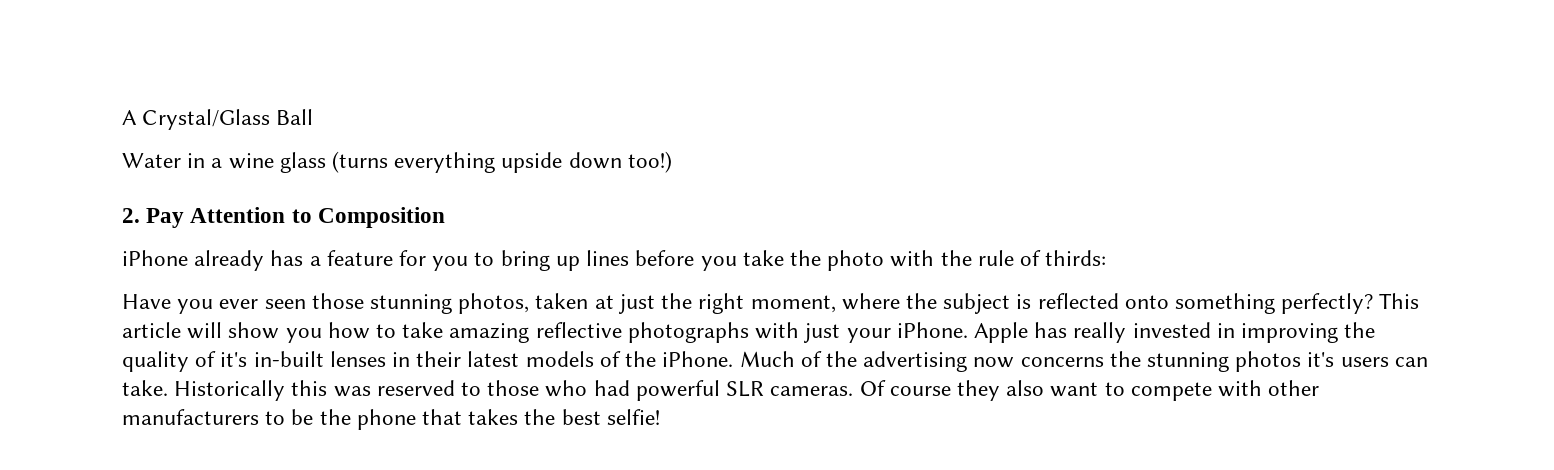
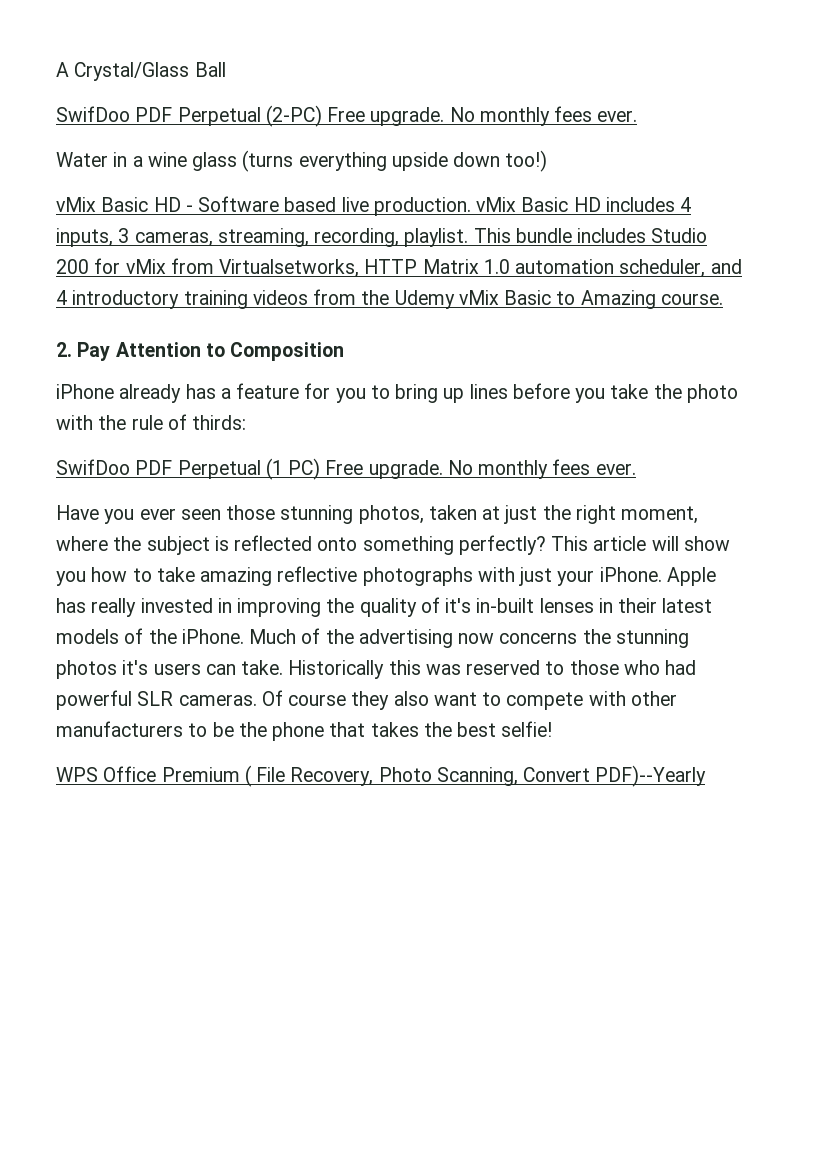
+ SwifDoo PDF Perpetual (2-PC) Free upgrade. No monthly fees ever.
+ vMix Basic HD - Software based live production. vMix Basic HD includes 4 inputs, 3 cameras, streaming, recording, playlist. This bundle includes Studio 200 for vMix from Virtualsetworks, HTTP Matrix 1.0 automation scheduler, and 4 introductory training videos from the Udemy vMix Basic to Amazing course.
+ SwifDoo PDF Perpetual (1 PC) Free upgrade. No monthly fees ever.
+ WPS Office Premium ( File Recovery, Photo Scanning, Convert PDF)--Yearly

